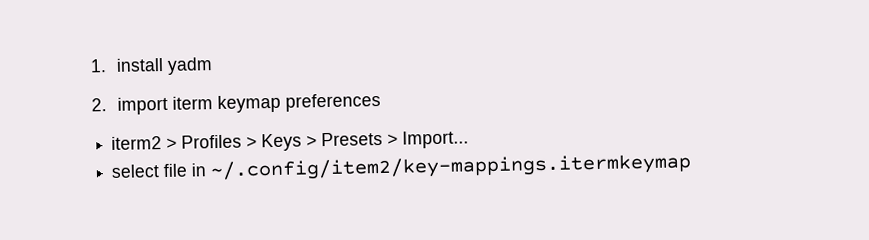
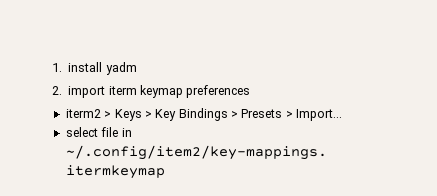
- iterm2 > Profiles > Keys > Presets > Import...
+ iterm2 > Keys > Key Bindings > Presets > Import...

